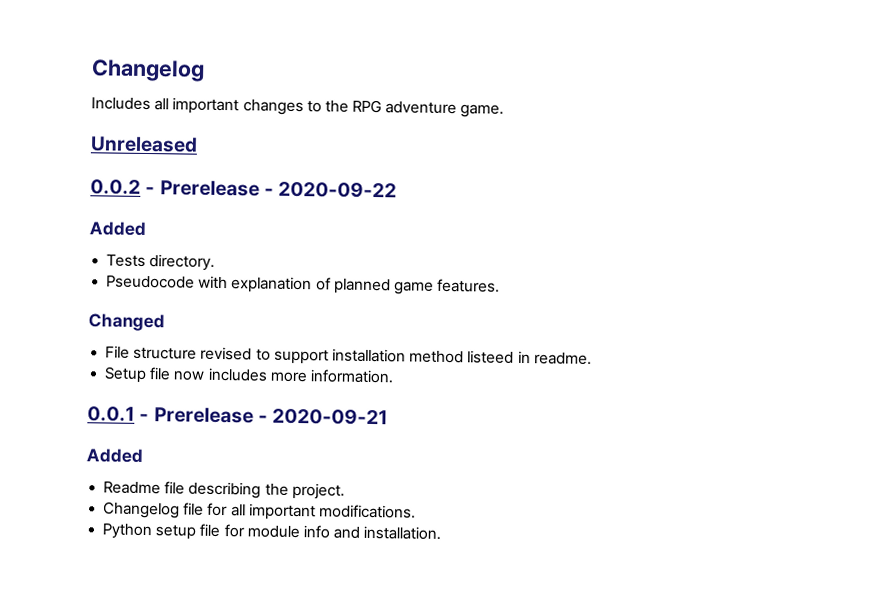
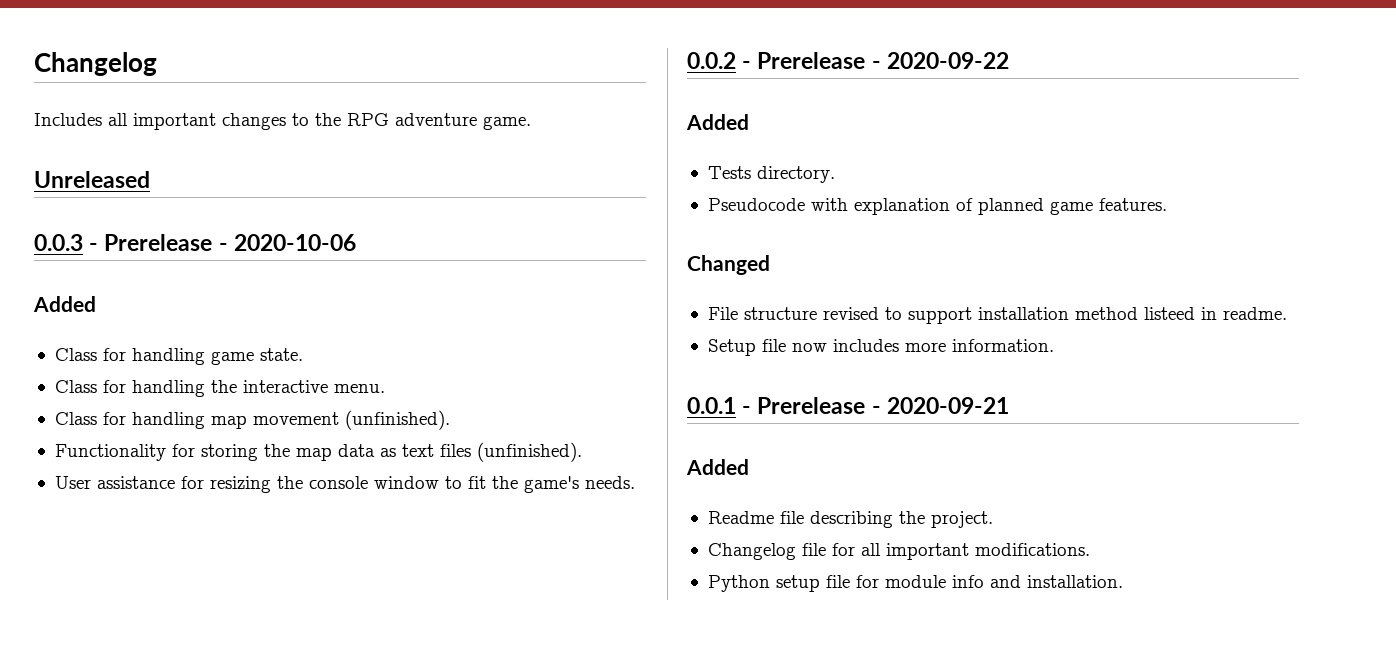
+ 0.0.3 - Prerelease - 2020-10-06
+ Added
+ Class for handling game state.
+ Class for handling the interactive menu.
+ Class for handling map movement (unfinished).
+ Functionality for storing the map data as text files (unfinished).
+ User assistance for resizing the console window to fit the game's needs.

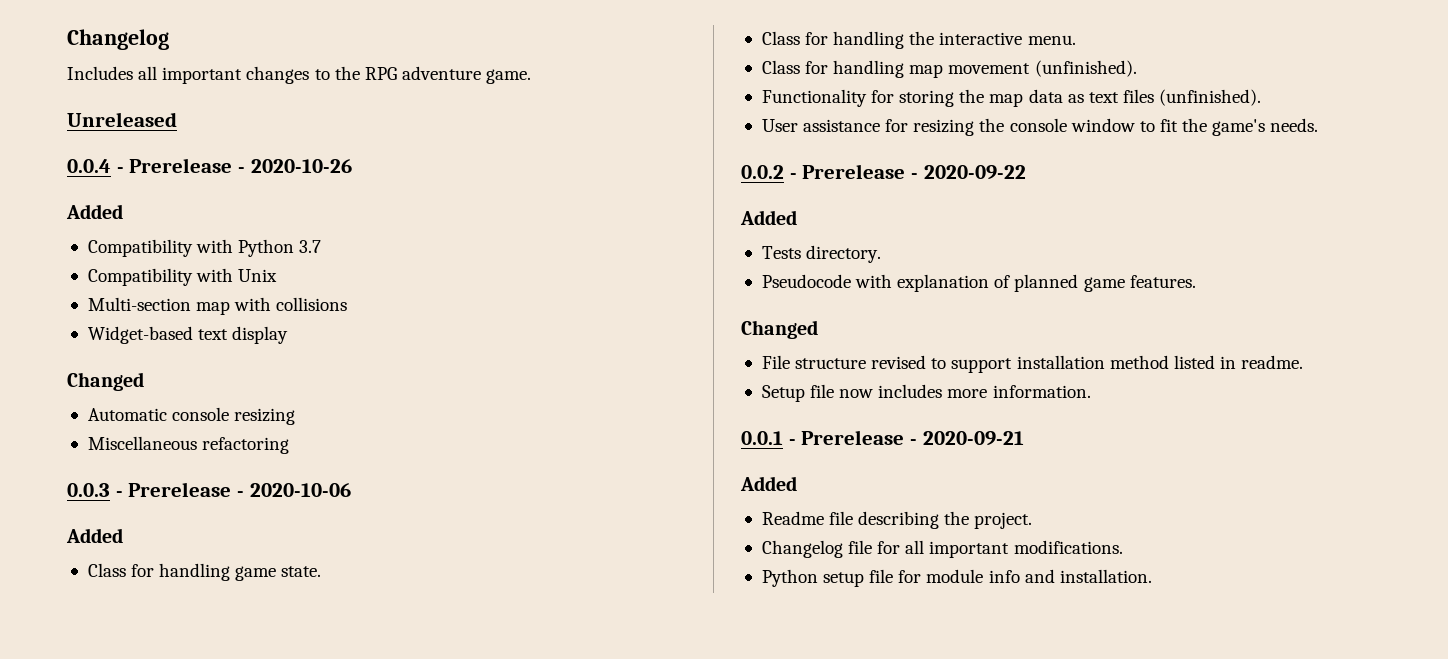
+ 0.0.4 - Prerelease - 2020-10-26
+ Added
+ Compatibility with Python 3.7
+ Compatibility with Unix
+ Multi-section map with collisions
+ Widget-based text display
+ Changed
+ Automatic console resizing
+ Miscellaneous refactoring
- File structure revised to support installation method listeed in readme.
+ File structure revised to support installation method listed in readme.

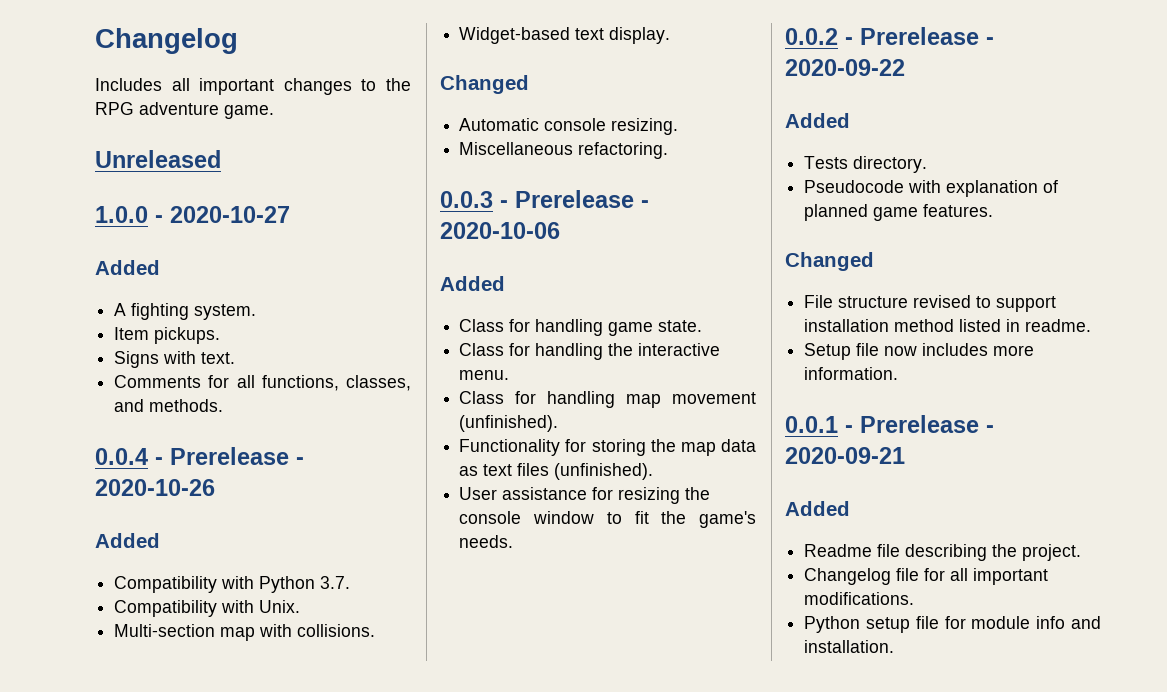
+ 1.0.0 - 2020-10-27
+ Added
+ A fighting system.
+ Item pickups.
+ Signs with text.
+ Comments for all functions, classes, and methods.
- Compatibility with Python 3.7
- Compatibility with Unix
+ Compatibility with Python 3.7.
+ Compatibility with Unix.
- Multi-section map with collisions
+ Multi-section map with collisions.
- Widget-based text display
+ Widget-based text display.
- Automatic console resizing
+ Automatic console resizing.
- Miscellaneous refactoring
+ Miscellaneous refactoring.

